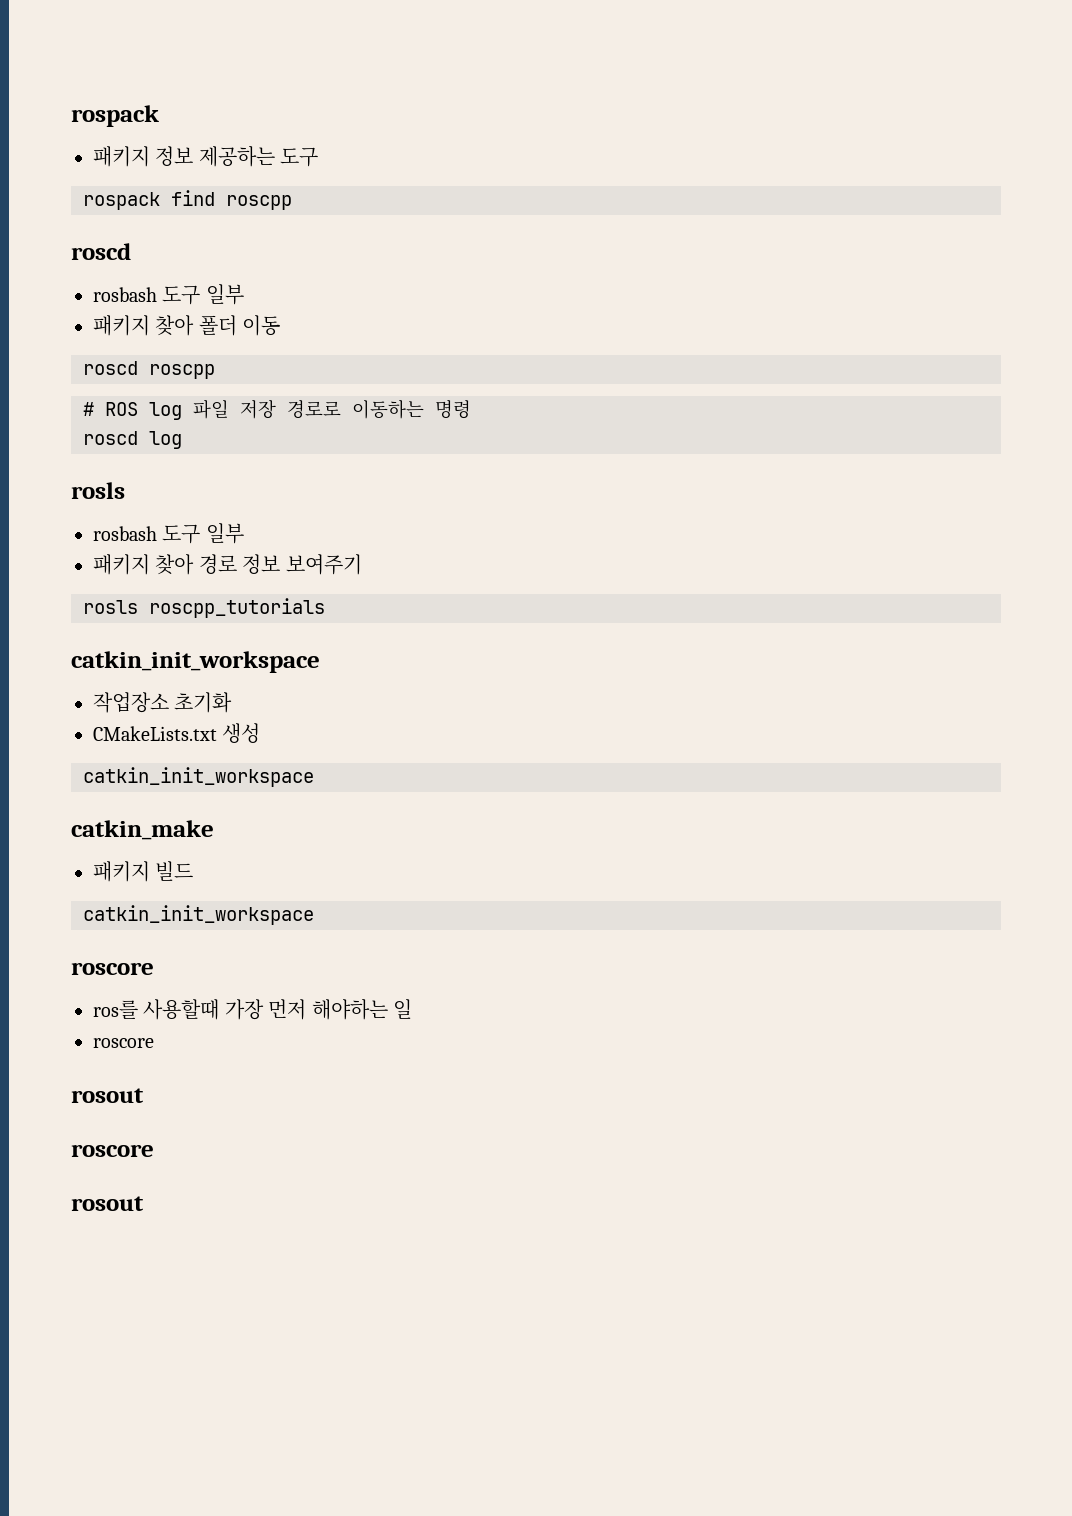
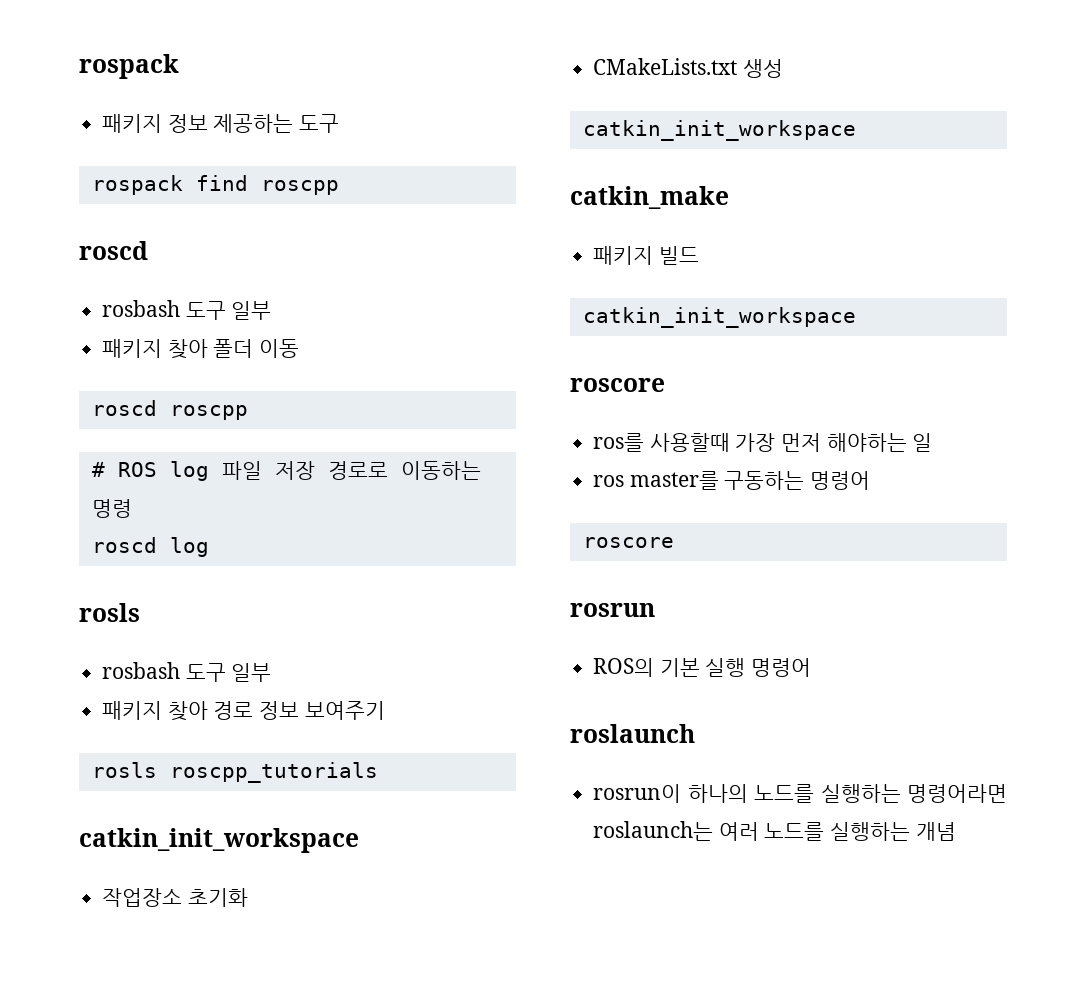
  ros를 사용할때 가장 먼저 해야하는 일
+ ros master를 구동하는 명령어
  roscore
- rosout
- roscore
- rosout
+ rosrun
+ ROS의 기본 실행 명령어
+ roslaunch
+ rosrun이 하나의 노드를 실행하는 명령어라면 roslaunch는 여러 노드를 실행하는 개념

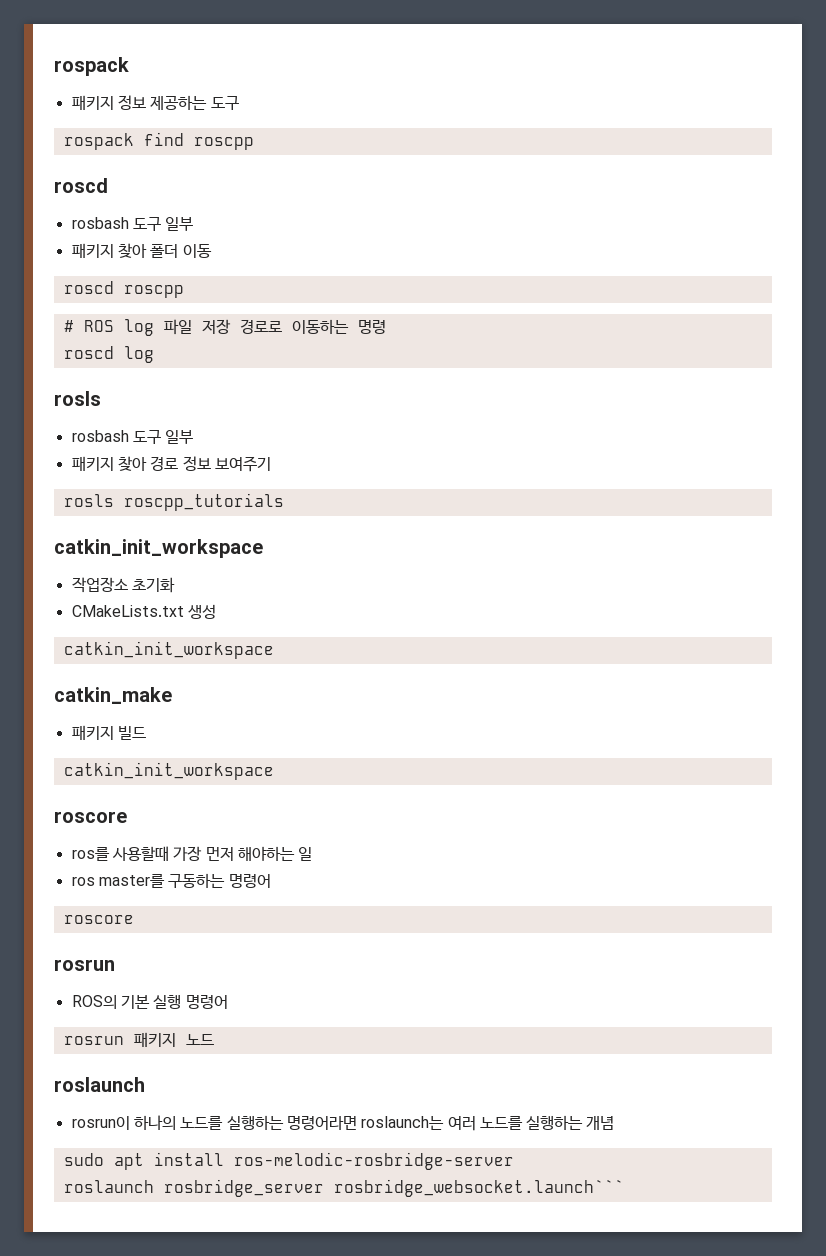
+ rosrun 패키지 노드
+ sudo apt install ros-melodic-rosbridge-server
+ roslaunch rosbridge_server rosbridge_websocket.launch```

